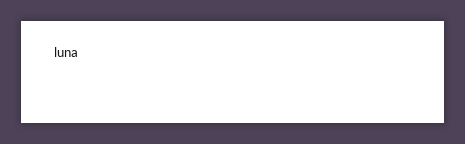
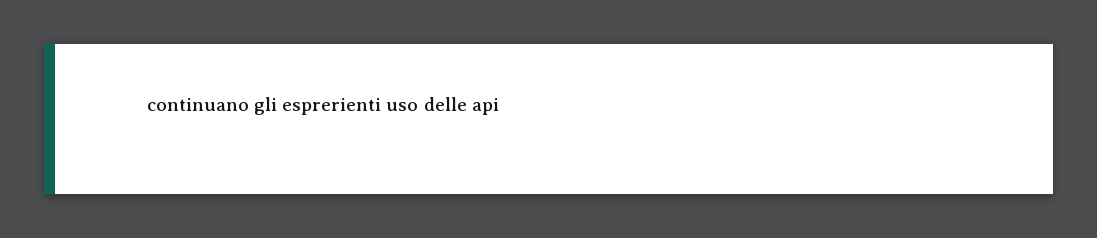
- luna
+ continuano gli esprerienti uso delle api

